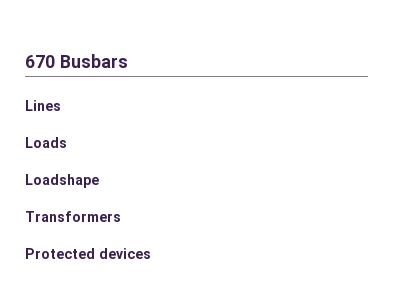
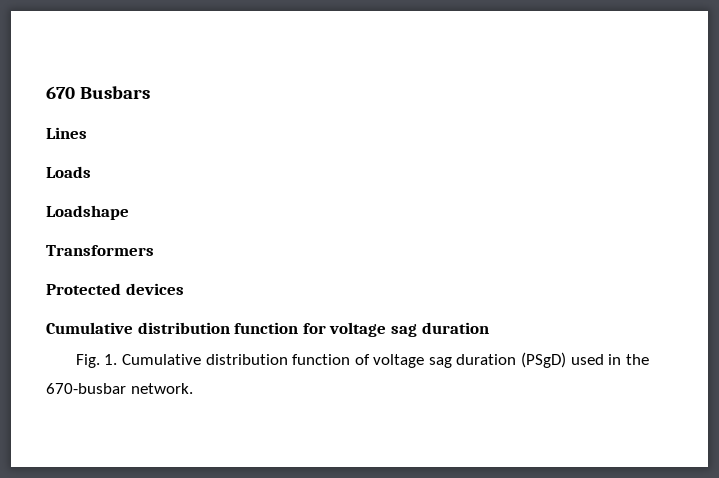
+ Cumulative distribution function for voltage sag duration
+ Fig. 1. Cumulative distribution function of voltage sag duration (PSgD) used in the 670-busbar network.

